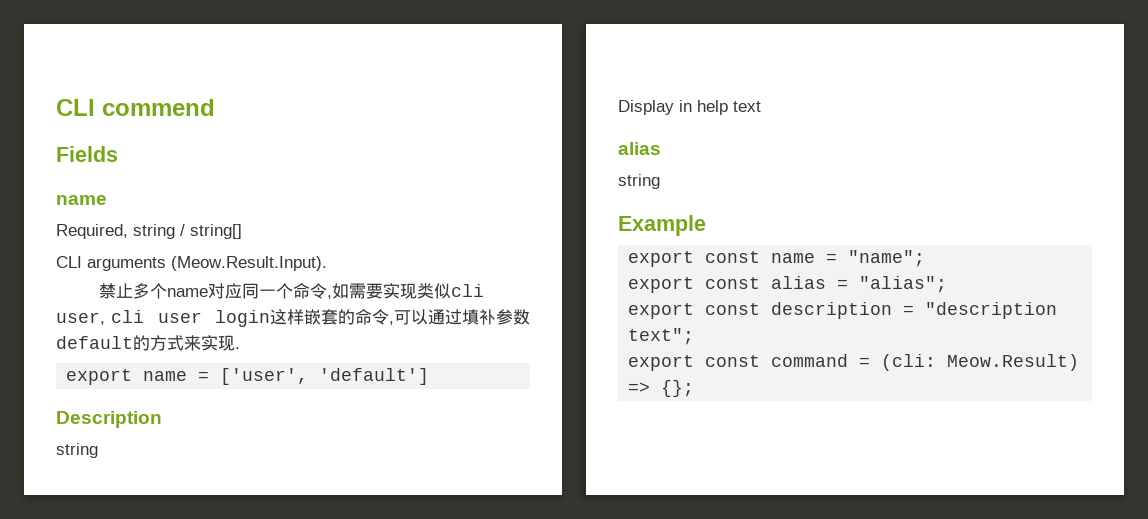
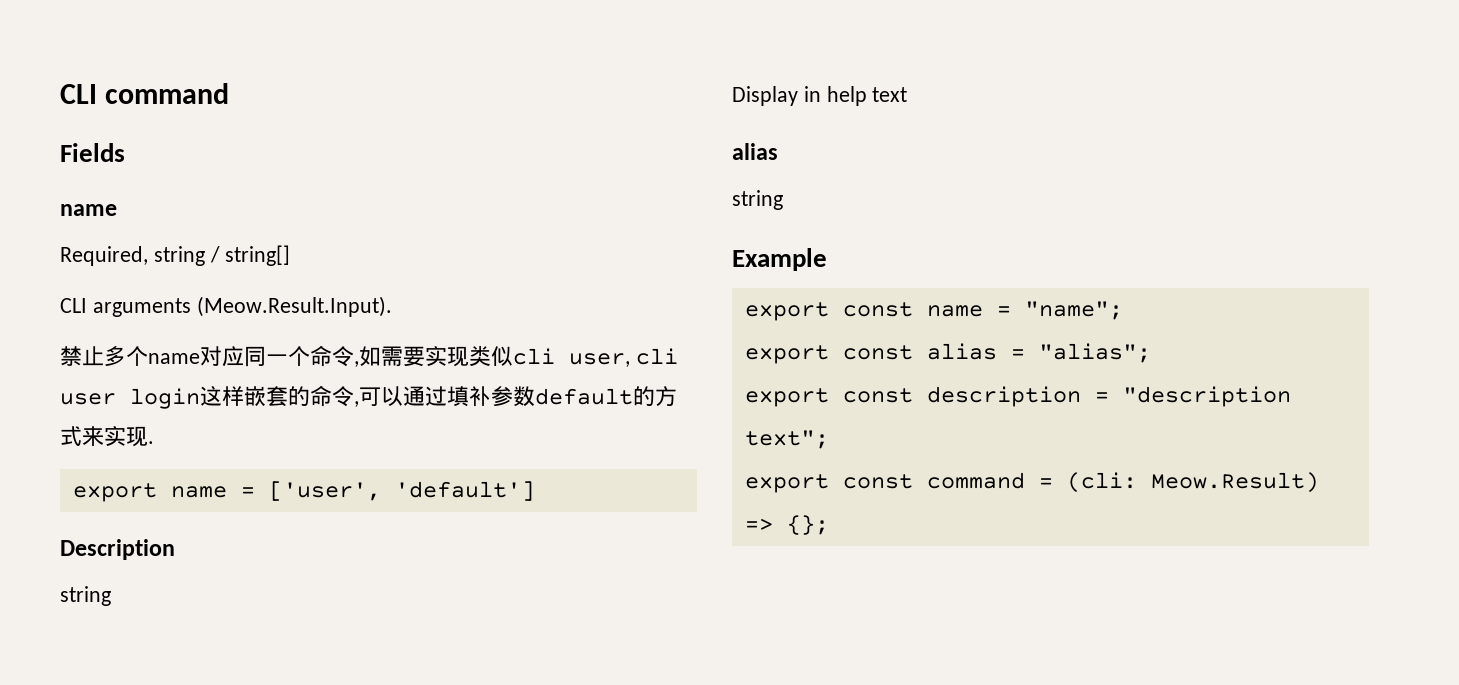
- CLI commend
+ CLI command

